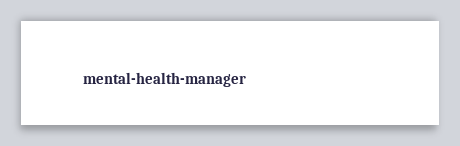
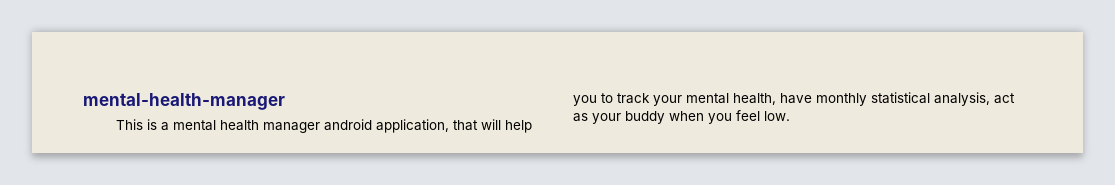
+ This is a mental health manager android application, that will help you to track your mental health, have monthly statistical analysis, act as your buddy when you feel low.

